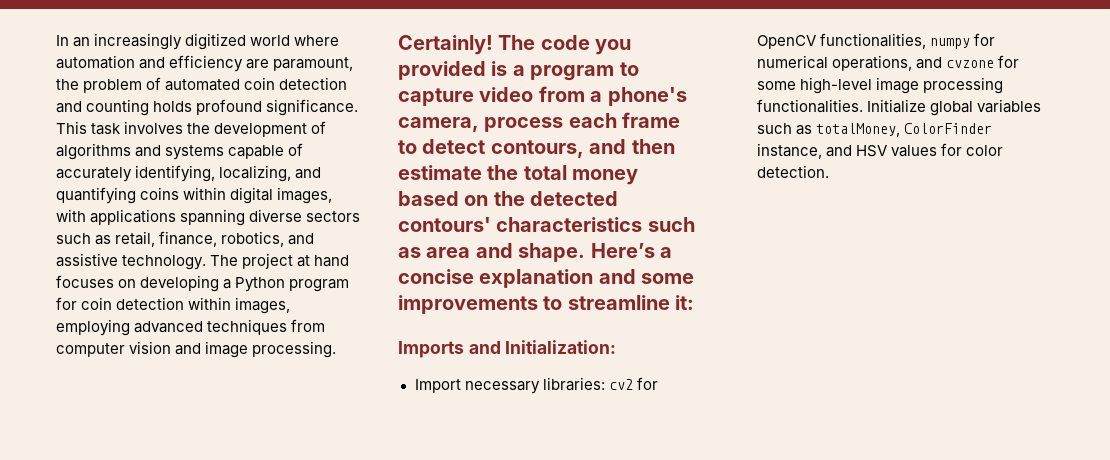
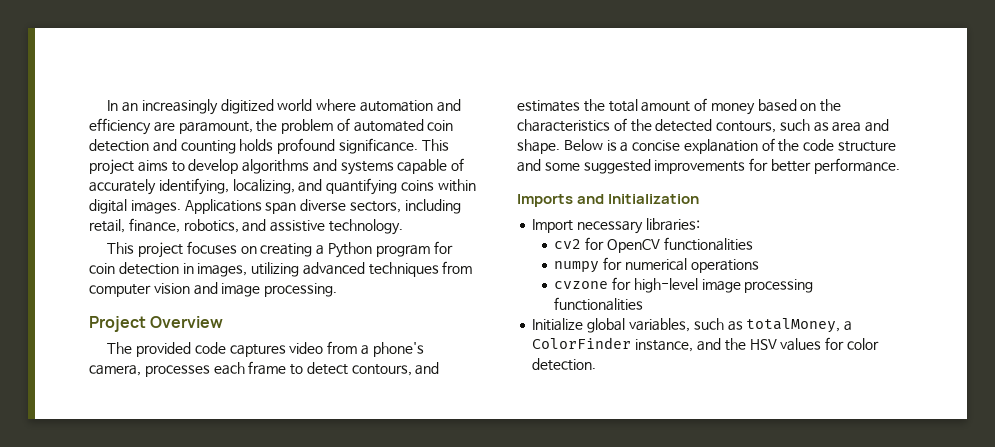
- This task involves the development of algorithms and systems capable of accurately identifying, localizing, and quantifying coins within digital images, with applications spanning diverse sectors such as retail, finance, robotics, and assistive technology. The project at hand focuses on developing a Python program for coin detection within images, employing advanced techniques from computer vision and image processing.
+ This project aims to develop algorithms and systems capable of accurately identifying, localizing, and quantifying coins within digital images. Applications span diverse sectors, including retail, finance, robotics, and assistive technology.
+ This project focuses on creating a Python program for coin detection in images, utilizing advanced techniques from computer vision and image processing.
- Certainly! The code you provided is a program to capture video from a phone's camera, process each frame to detect contours, and then estimate the total money based on the detected contours' characteristics such as area and shape.
+ Project Overview
+ The provided code captures video from a phone's camera, processes each frame to detect contours, and estimates the total amount of money based on the characteristics of the detected contours, such as area and shape.
- Here’s a concise explanation and some improvements to streamline it:
+ Below is a concise explanation of the code structure and some suggested improvements for better performance.
- Imports and Initialization:
+ Imports and Initialization
- Import necessary libraries: cv2 for OpenCV functionalities, numpy for numerical operations, and cvzone for some high-level image processing functionalities. Initialize global variables such as totalMoney, ColorFinder instance, and HSV values for color detection.
+ Import necessary libraries:
+ cv2 for OpenCV functionalities
+ numpy for numerical operations
+ cvzone for high-level image processing functionalities
+ Initialize global variables, such as totalMoney, a ColorFinder instance, and the HSV values for color detection.

